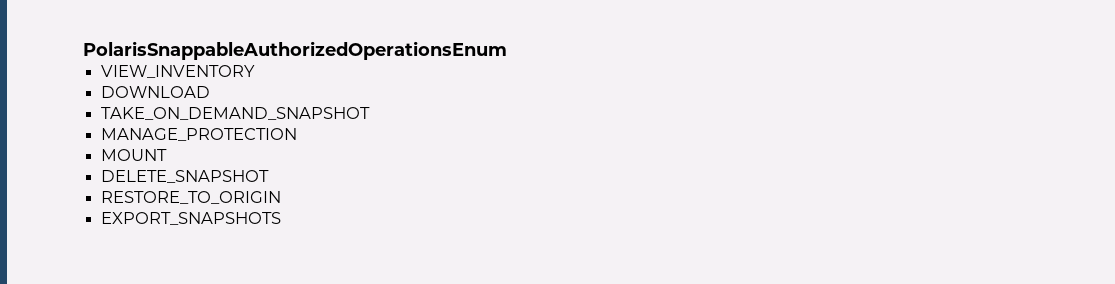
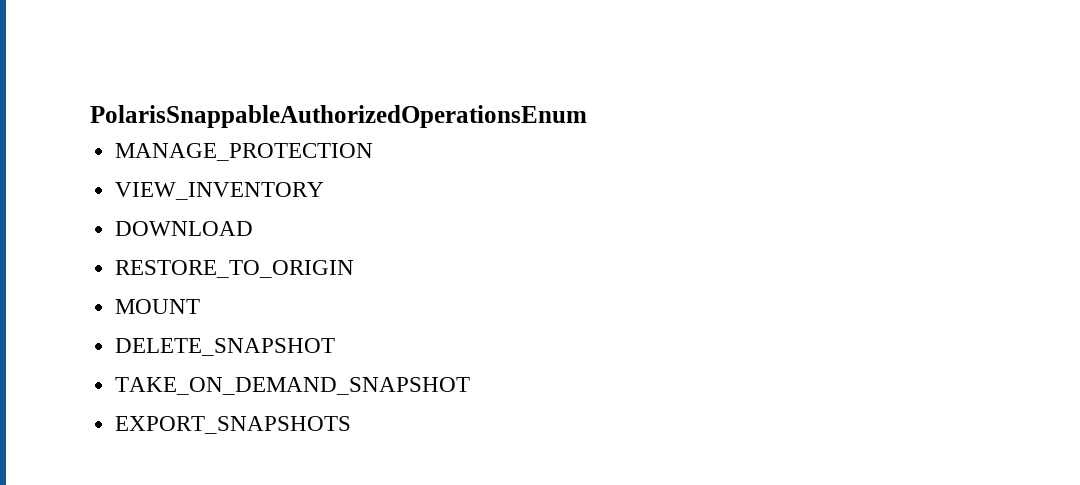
+ MANAGE_PROTECTION
- TAKE_ON_DEMAND_SNAPSHOT
- MANAGE_PROTECTION
+ RESTORE_TO_ORIGIN
- RESTORE_TO_ORIGIN
+ TAKE_ON_DEMAND_SNAPSHOT

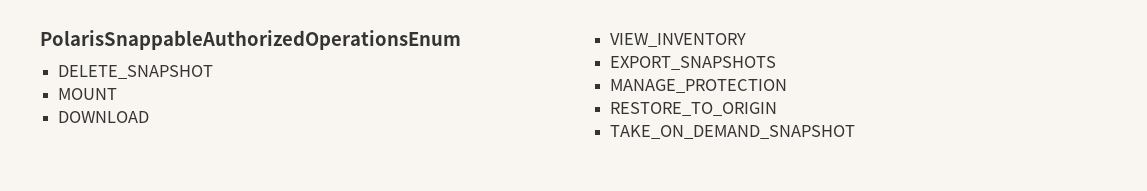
+ DELETE_SNAPSHOT
+ MOUNT
+ DOWNLOAD
+ VIEW_INVENTORY
+ EXPORT_SNAPSHOTS
- VIEW_INVENTORY
- DOWNLOAD
- MOUNT
- DELETE_SNAPSHOT
- EXPORT_SNAPSHOTS

